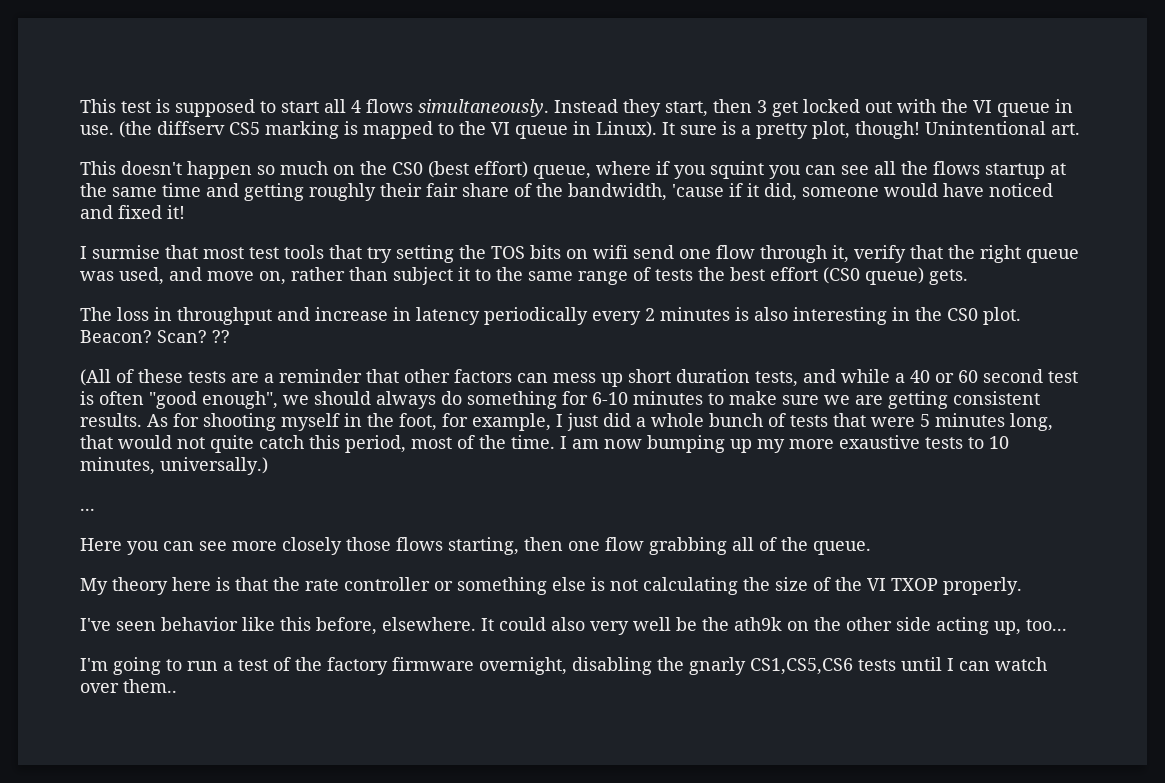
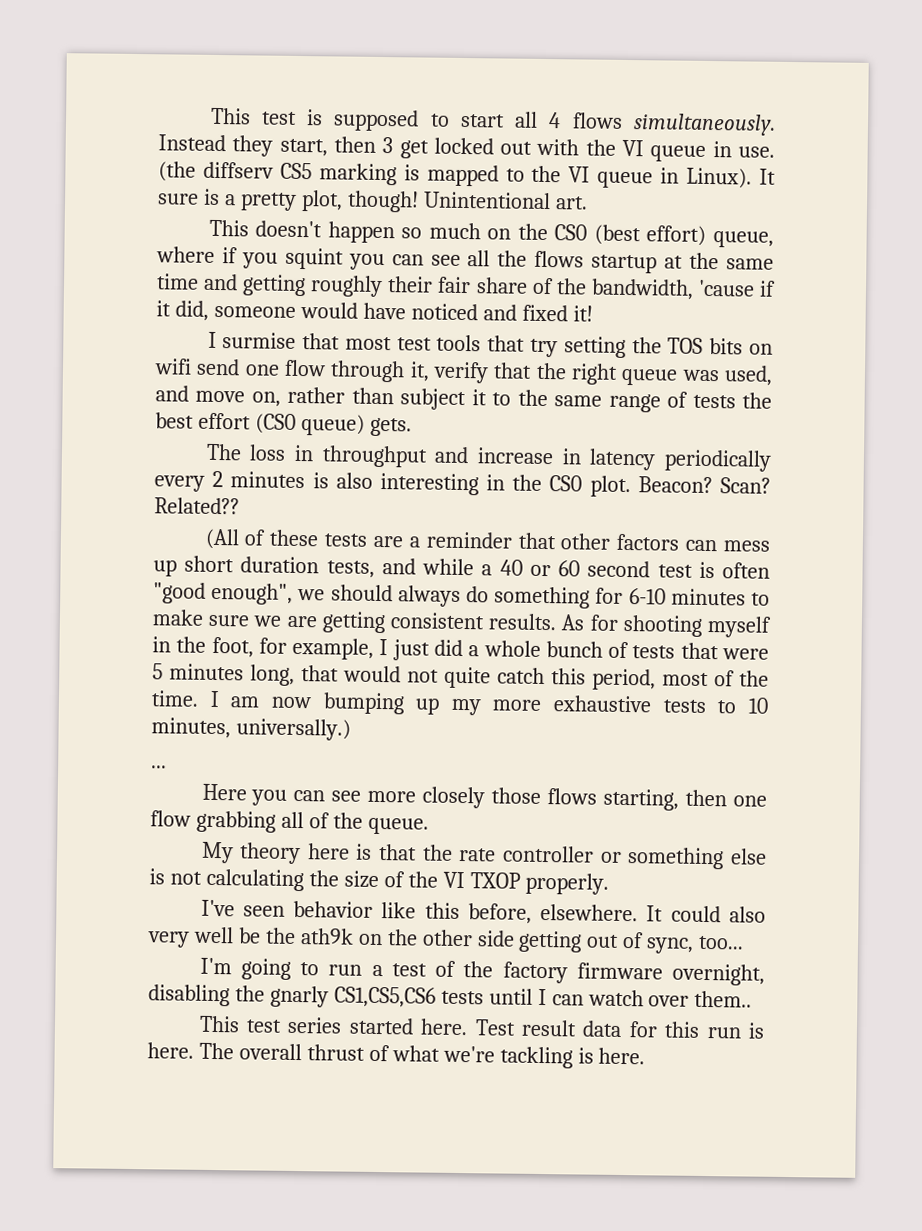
- ??
+ Related??
- I am now bumping up my more exaustive tests to 10 minutes, universally.)
+ I am now bumping up my more exhaustive tests to 10 minutes, universally.)
- It could also very well be the ath9k on the other side acting up, too...
+ It could also very well be the ath9k on the other side getting out of sync, too...
+ This test series started here. Test result data for this run is here. The overall thrust of what we're tackling is here.

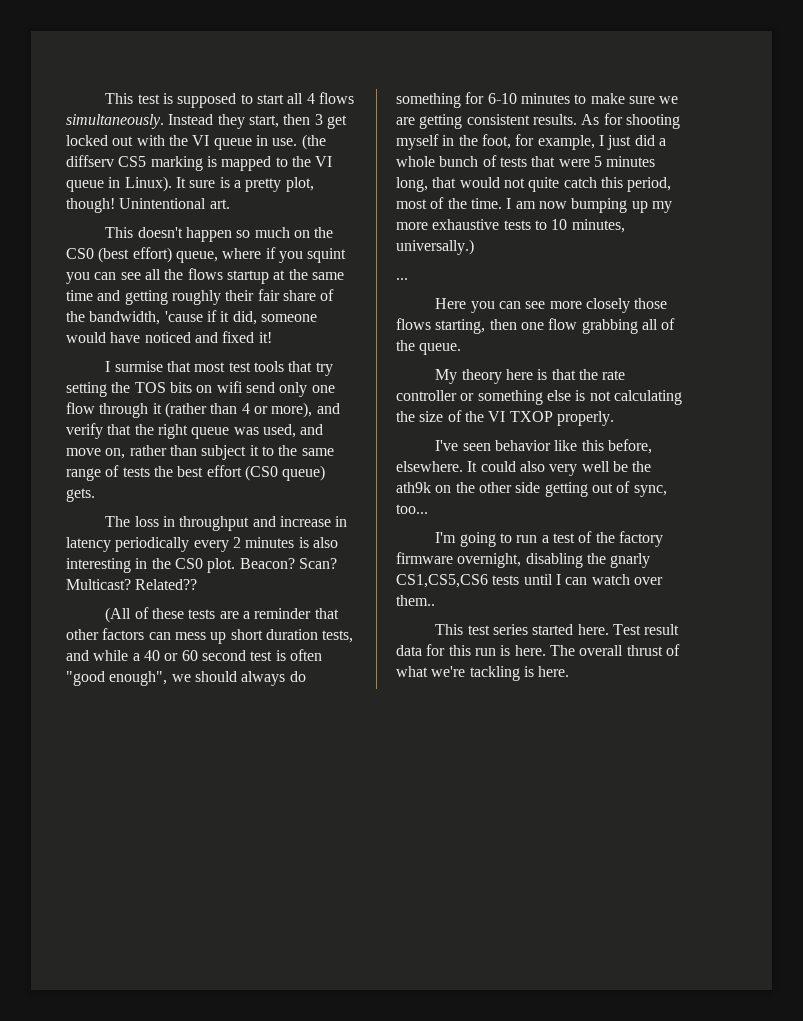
- I surmise that most test tools that try setting the TOS bits on wifi send one flow through it, verify that the right queue was used, and move on, rather than subject it to the same range of tests the best effort (CS0 queue) gets.
+ I surmise that most test tools that try setting the TOS bits on wifi send only one flow through it (rather than 4 or more), and verify that the right queue was used, and move on, rather than subject it to the same range of tests the best effort (CS0 queue) gets.
+ Multicast?

